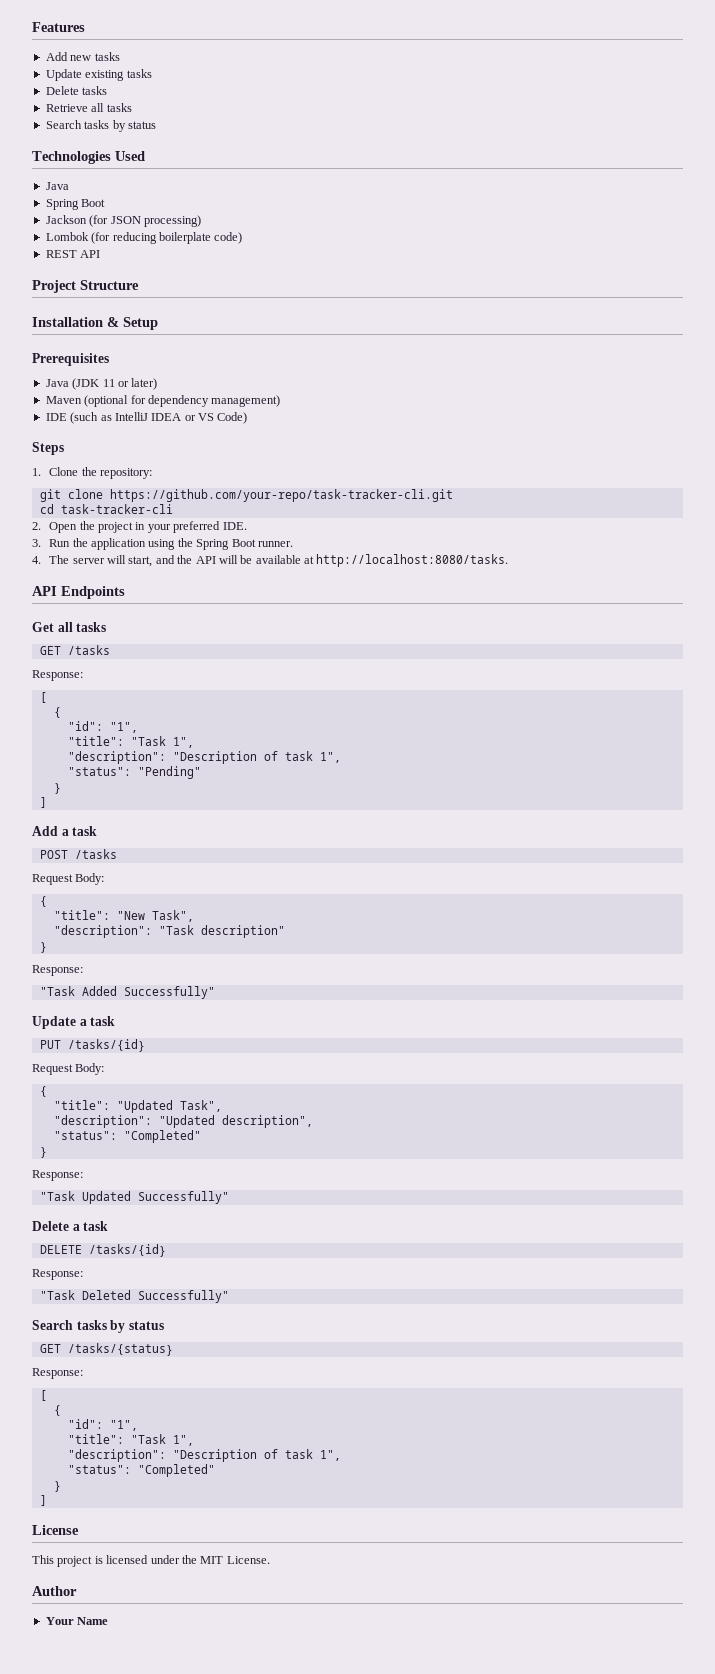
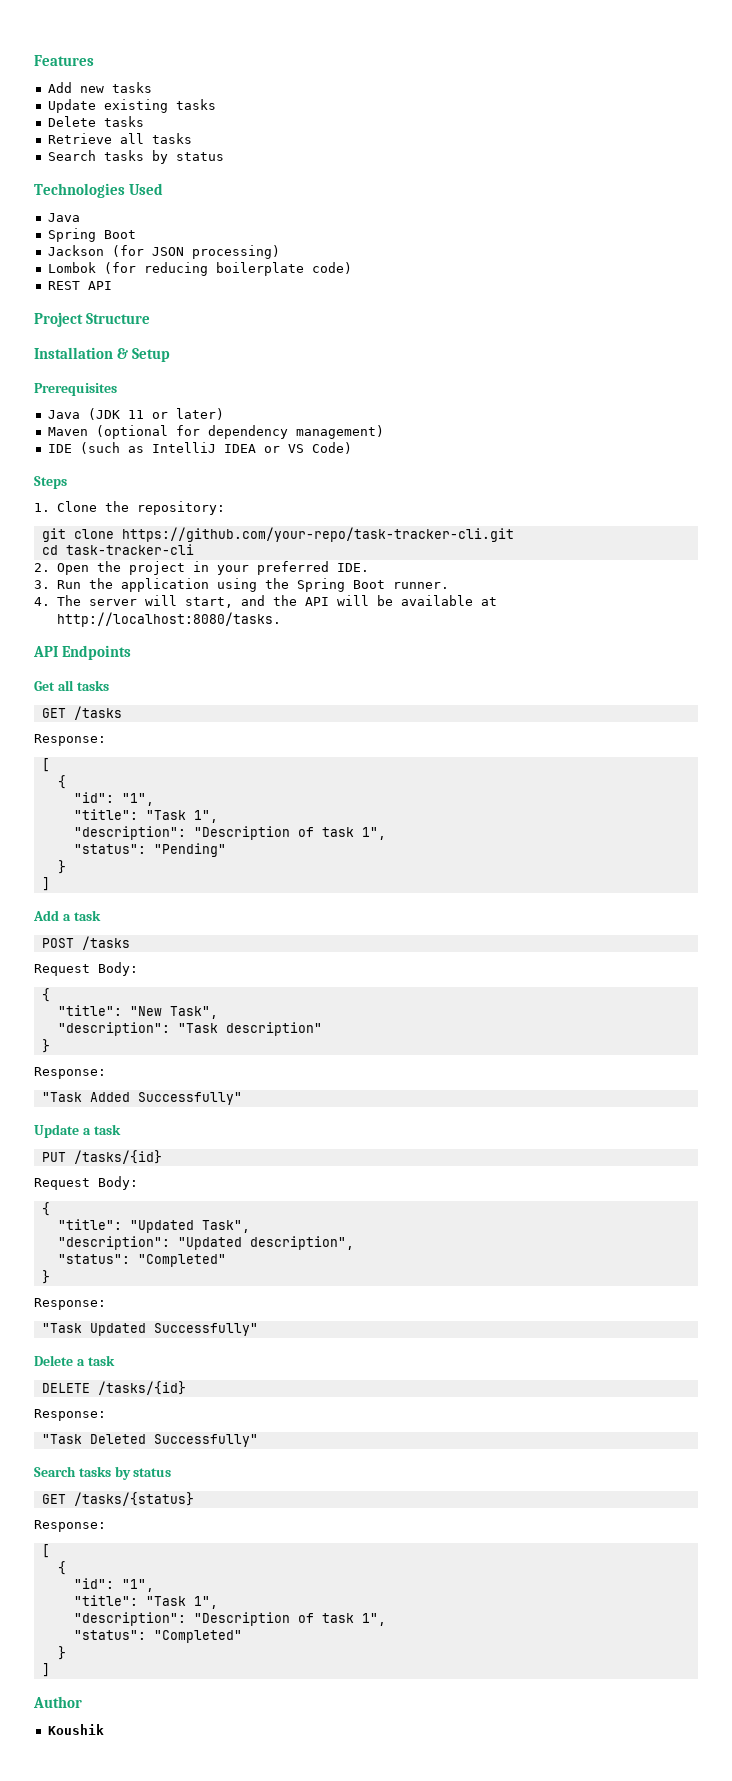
- License
- This project is licensed under the MIT License.
- Your Name
+ Koushik

